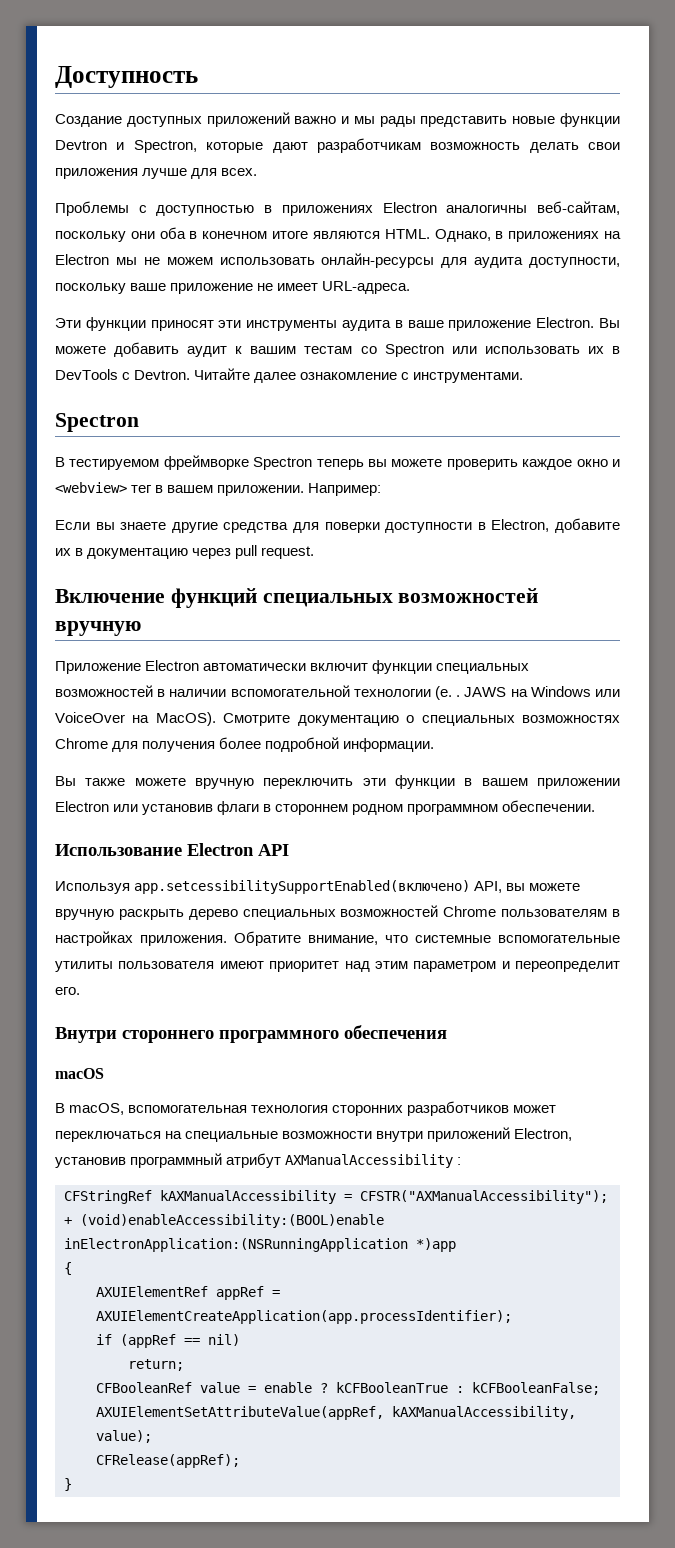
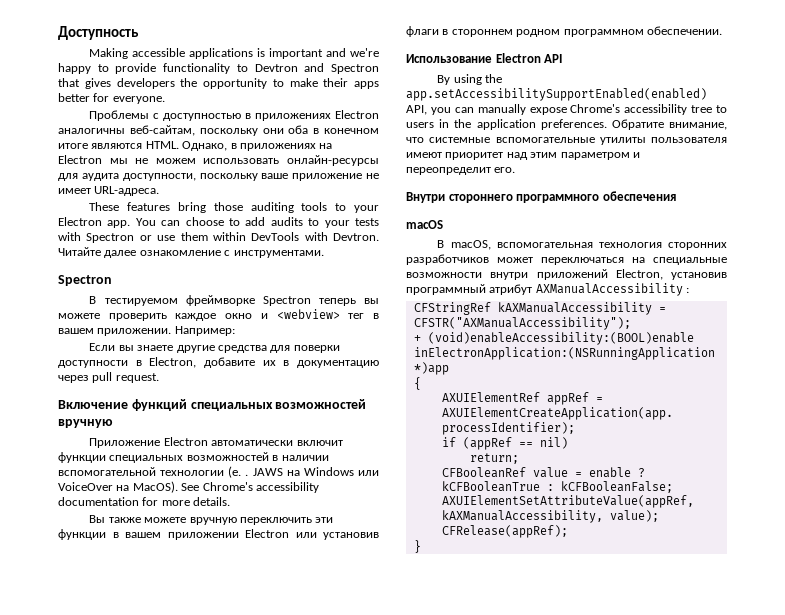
- Создание доступных приложений важно и мы рады представить новые функции Devtron и Spectron, которые дают разработчикам возможность делать свои приложения лучше для всех.
+ Making accessible applications is important and we're happy to provide functionality to Devtron and Spectron that gives developers the opportunity to make their apps better for everyone.
- Эти функции приносят эти инструменты аудита в ваше приложение Electron. Вы можете добавить аудит к вашим тестам со Spectron или использовать их в DevTools с Devtron.
+ These features bring those auditing tools to your Electron app. You can choose to add audits to your tests with Spectron or use them within DevTools with Devtron.
- Смотрите документацию о специальных возможностях Chrome для получения более подробной информации.
+ See Chrome's accessibility documentation for more details.
- Используя app.setcessibilitySupportEnabled(включено) API, вы можете вручную раскрыть дерево специальных возможностей Chrome пользователям в настройках приложения.
+ By using the app.setAccessibilitySupportEnabled(enabled) API, you can manually expose Chrome's accessibility tree to users in the application preferences.

